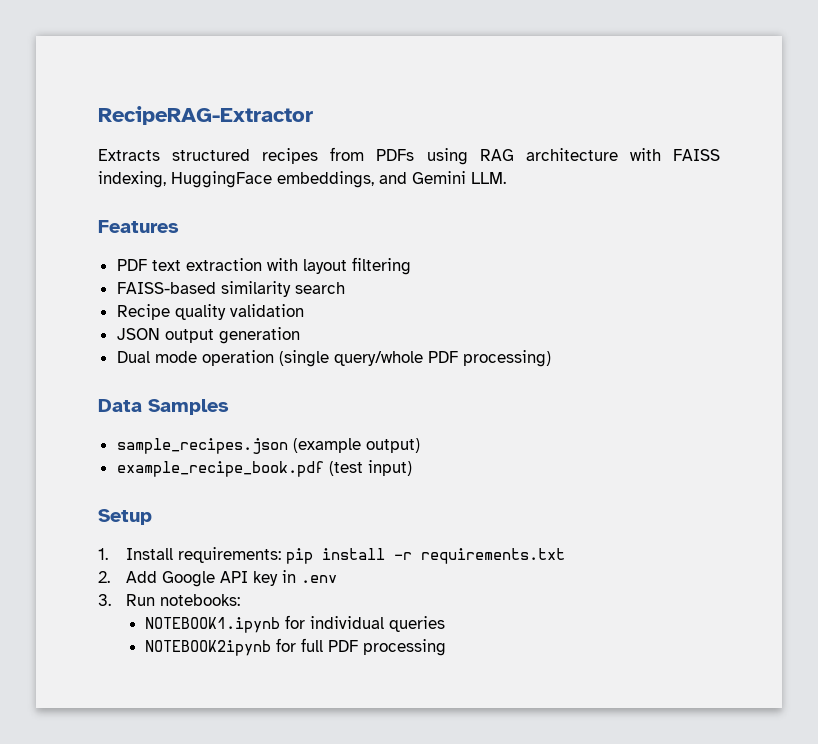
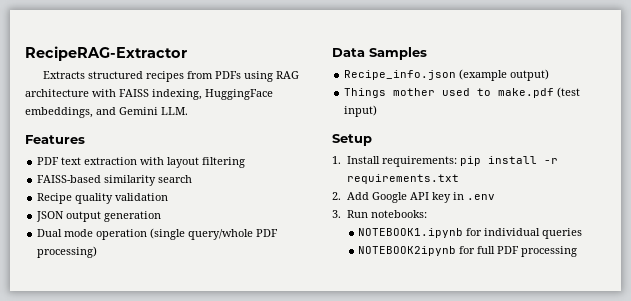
- sample_recipes.json (example output)
+ Recipe_info.json (example output)
- example_recipe_book.pdf (test input)
+ Things mother used to make.pdf (test input)

